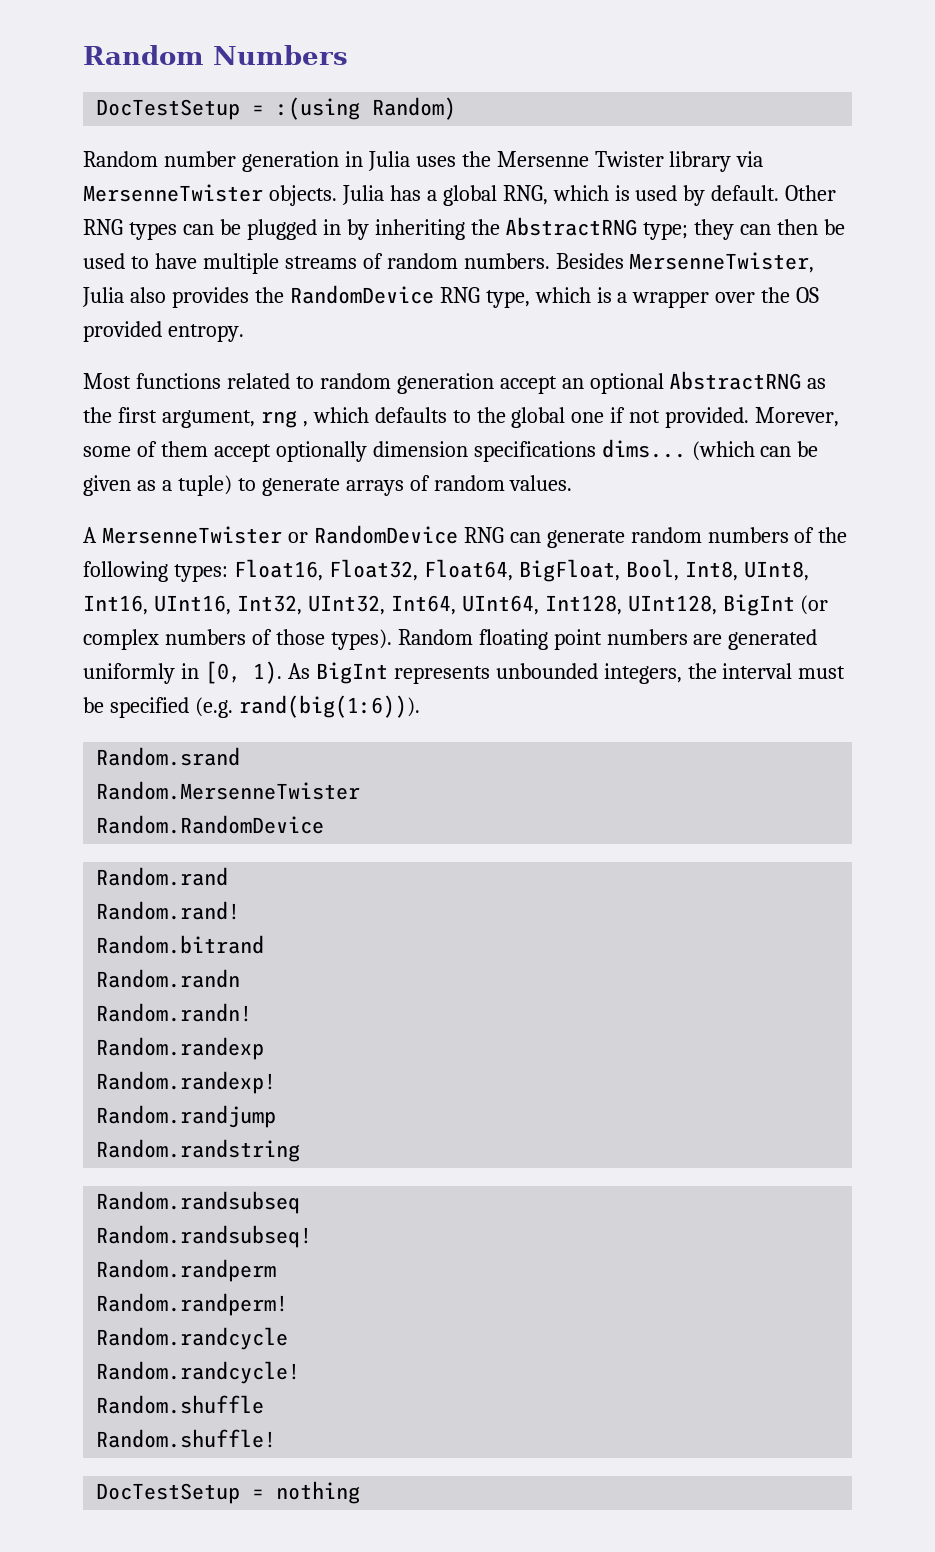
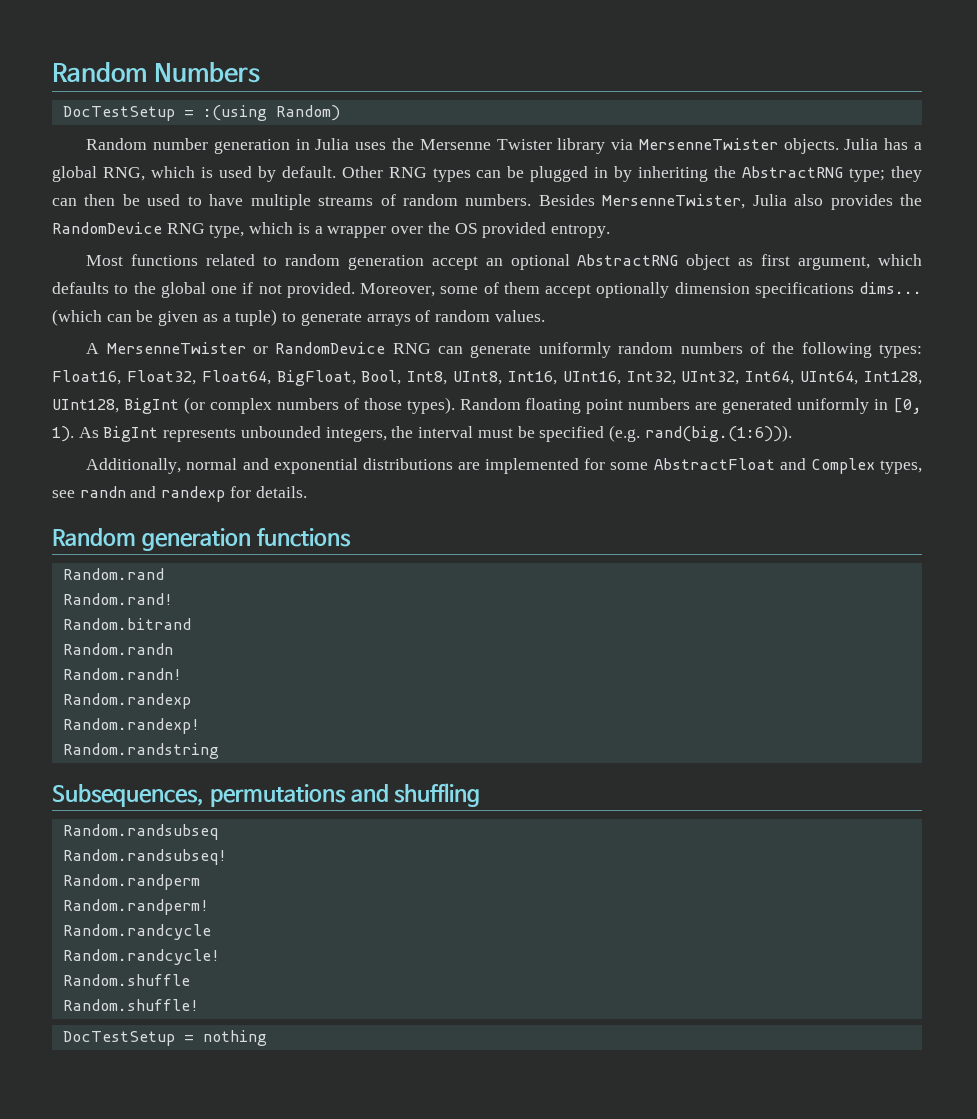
- Most functions related to random generation accept an optional AbstractRNG as the first argument, rng , which defaults to the global one if not provided.
+ Most functions related to random generation accept an optional AbstractRNG object as first argument, which defaults to the global one if not provided.
- Morever, some of them accept optionally dimension specifications dims...
+ Moreover, some of them accept optionally dimension specifications dims...
- A MersenneTwister or RandomDevice RNG can generate random numbers of the following types: Float16, Float32, Float64, BigFloat, Bool, Int8, UInt8, Int16, UInt16, Int32, UInt32, Int64, UInt64, Int128, UInt128, BigInt (or complex numbers of those types).
+ A MersenneTwister or RandomDevice RNG can generate uniformly random numbers of the following types: Float16, Float32, Float64, BigFloat, Bool, Int8, UInt8, Int16, UInt16, Int32, UInt32, Int64, UInt64, Int128, UInt128, BigInt (or complex numbers of those types).
- As BigInt represents unbounded integers, the interval must be specified (e.g. rand(big(1:6))).
- Random.srand
- Random.MersenneTwister
- Random.RandomDevice
+ As BigInt represents unbounded integers, the interval must be specified (e.g. rand(big.(1:6))).
+ Additionally, normal and exponential distributions are implemented for some AbstractFloat and Complex types, see randn and randexp for details.
+ Random generation functions
- Random.randjump
  Random.randstring
+ Subsequences, permutations and shuffling

